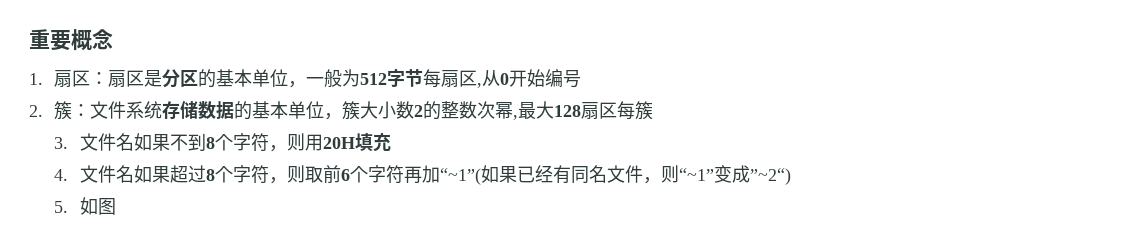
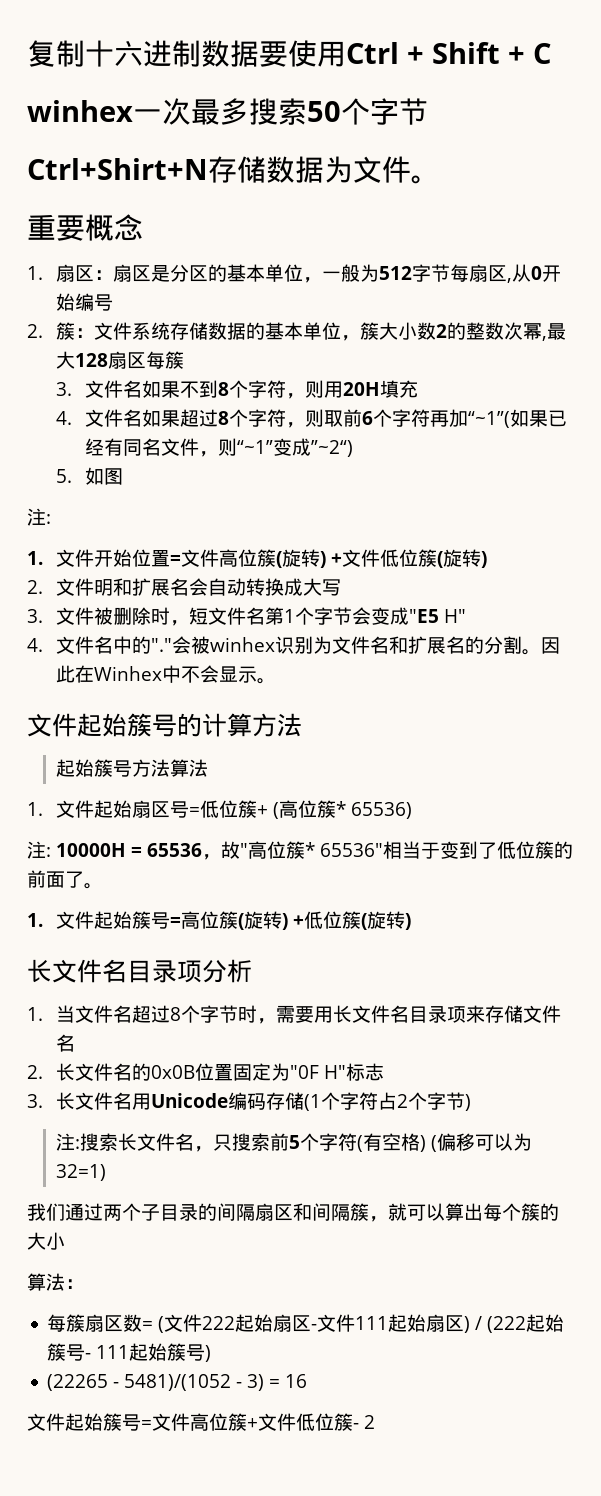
+ 复制十六进制数据要使用Ctrl + Shift + C
+ winhex一次最多搜索50个字节
+ Ctrl+Shirt+N存储数据为文件。
  5.如图
+ 注:
+ 1.文件开始位置=文件高位簇(旋转) +文件低位簇(旋转)
+ 2.文件明和扩展名会自动转换成大写
+ 3.文件被删除时，短文件名第1个字节会变成"E5 H"
+ 4.文件名中的"."会被winhex识别为文件名和扩展名的分割。因此在Winhex中不会显示。
+ 文件起始簇号的计算方法
+ 起始簇号方法算法
+ 1.文件起始扇区号=低位簇+ (高位簇* 65536)
+ 注: 10000H = 65536，故"高位簇* 65536"相当于变到了低位簇的前面了。
+ 1.文件起始簇号=高位簇(旋转) +低位簇(旋转)
+ 长文件名目录项分析
+ 1.当文件名超过8个字节时，需要用长文件名目录项来存储文件名
+ 2.长文件名的0x0B位置固定为"0F H"标志
+ 3.长文件名用Unicode编码存储(1个字符占2个字节)
+ 注:搜索长文件名，只搜索前5个字符(有空格) (偏移可以为32=1)
+ 我们通过两个子目录的间隔扇区和间隔簇，就可以算出每个簇的大小
+ 算法：
+ 每簇扇区数= (文件222起始扇区-文件111起始扇区) / (222起始簇号- 111起始簇号)
+ (22265 - 5481)/(1052 - 3) = 16
+ 文件起始簇号=文件高位簇+文件低位簇- 2

